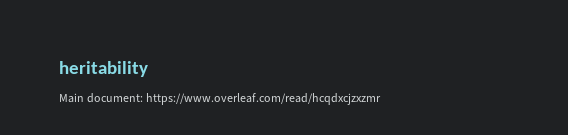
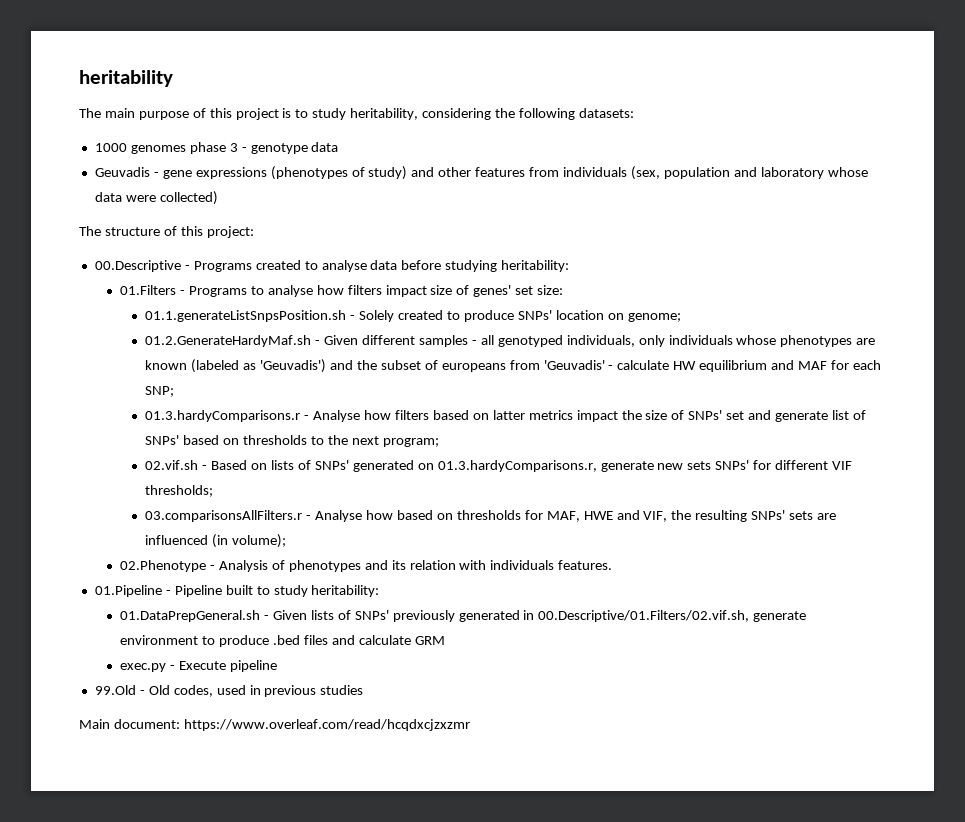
+ The main purpose of this project is to study heritability, considering the following datasets:
+ 1000 genomes phase 3 - genotype data
+ Geuvadis - gene expressions (phenotypes of study) and other features from individuals (sex, population and laboratory whose data were collected)
+ The structure of this project:
+ 00.Descriptive - Programs created to analyse data before studying heritability:
+ 01.Filters - Programs to analyse how filters impact size of genes' set size:
+ 01.1.generateListSnpsPosition.sh - Solely created to produce SNPs' location on genome;
+ 01.2.GenerateHardyMaf.sh - Given different samples - all genotyped individuals, only individuals whose phenotypes are known (labeled as 'Geuvadis') and the subset of europeans from 'Geuvadis' - calculate HW equilibrium and MAF for each SNP;
+ 01.3.hardyComparisons.r - Analyse how filters based on latter metrics impact the size of SNPs' set and generate list of SNPs' based on thresholds to the next program;
+ 02.vif.sh - Based on lists of SNPs' generated on 01.3.hardyComparisons.r, generate new sets SNPs' for different VIF thresholds;
+ 03.comparisonsAllFilters.r - Analyse how based on thresholds for MAF, HWE and VIF, the resulting SNPs' sets are influenced (in volume);
+ 02.Phenotype - Analysis of phenotypes and its relation with individuals features.
+ 01.Pipeline - Pipeline built to study heritability:
+ 01.DataPrepGeneral.sh - Given lists of SNPs' previously generated in 00.Descriptive/01.Filters/02.vif.sh, generate environment to produce .bed files and calculate GRM
+ exec.py - Execute pipeline
+ 99.Old - Old codes, used in previous studies

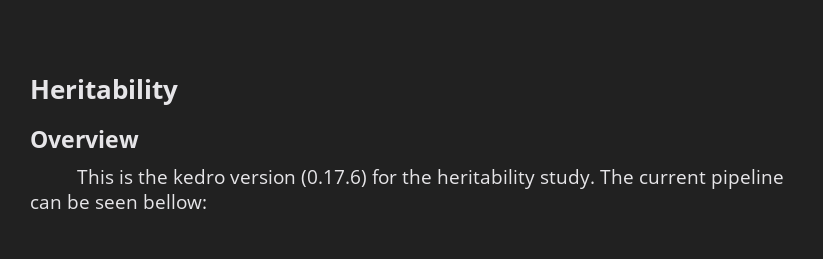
- heritability
- The main purpose of this project is to study heritability, considering the following datasets:
- 1000 genomes phase 3 - genotype data
- Geuvadis - gene expressions (phenotypes of study) and other features from individuals (sex, population and laboratory whose data were collected)
- The structure of this project:
- 00.Descriptive - Programs created to analyse data before studying heritability:
- 01.Filters - Programs to analyse how filters impact size of genes' set size:
- 01.1.generateListSnpsPosition.sh - Solely created to produce SNPs' location on genome;
- 01.2.GenerateHardyMaf.sh - Given different samples - all genotyped individuals, only individuals whose phenotypes are known (labeled as 'Geuvadis') and the subset of europeans from 'Geuvadis' - calculate HW equilibrium and MAF for each SNP;
- 01.3.hardyComparisons.r - Analyse how filters based on latter metrics impact the size of SNPs' set and generate list of SNPs' based on thresholds to the next program;
- 02.vif.sh - Based on lists of SNPs' generated on 01.3.hardyComparisons.r, generate new sets SNPs' for different VIF thresholds;
- 03.comparisonsAllFilters.r - Analyse how based on thresholds for MAF, HWE and VIF, the resulting SNPs' sets are influenced (in volume);
- 02.Phenotype - Analysis of phenotypes and its relation with individuals features.
- 01.Pipeline - Pipeline built to study heritability:
- 01.DataPrepGeneral.sh - Given lists of SNPs' previously generated in 00.Descriptive/01.Filters/02.vif.sh, generate environment to produce .bed files and calculate GRM
- exec.py - Execute pipeline
- 99.Old - Old codes, used in previous studies
- Main document: https://www.overleaf.com/read/hcqdxcjzxzmr
+ Heritability
+ Overview
+ This is the kedro version (0.17.6) for the heritability study. The current pipeline can be seen bellow:

